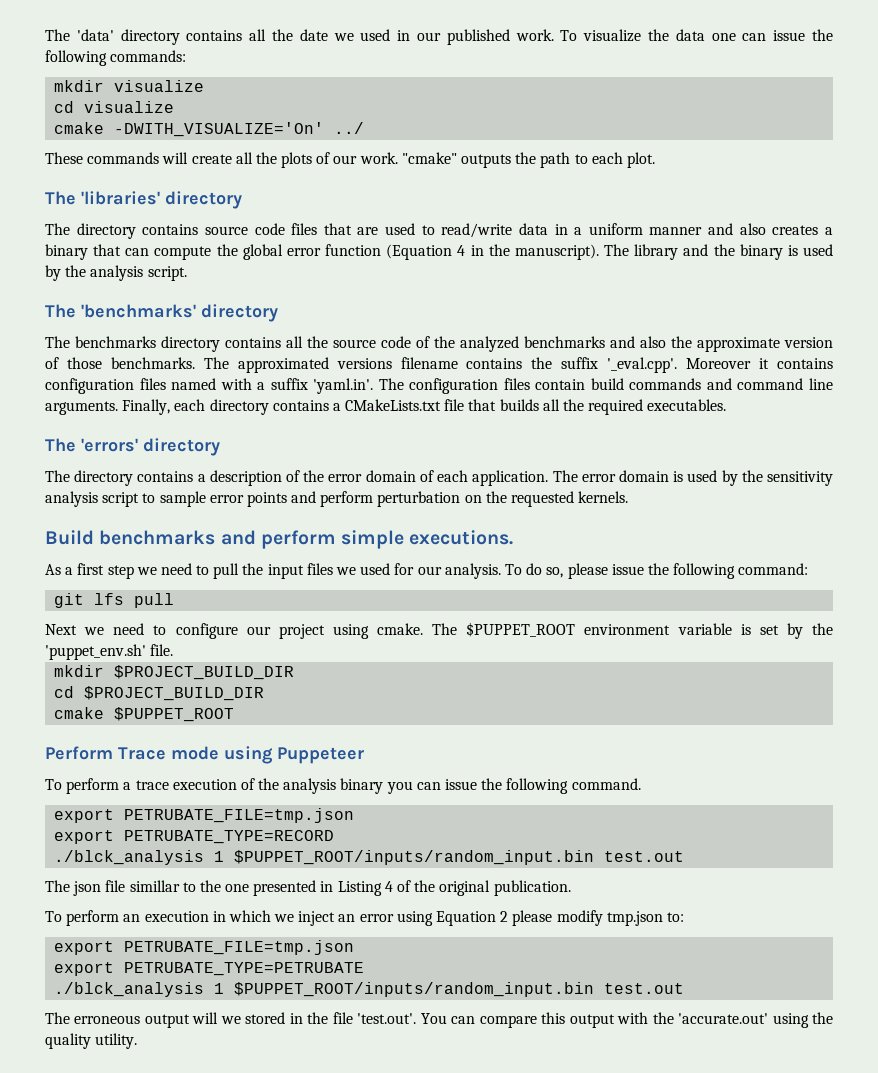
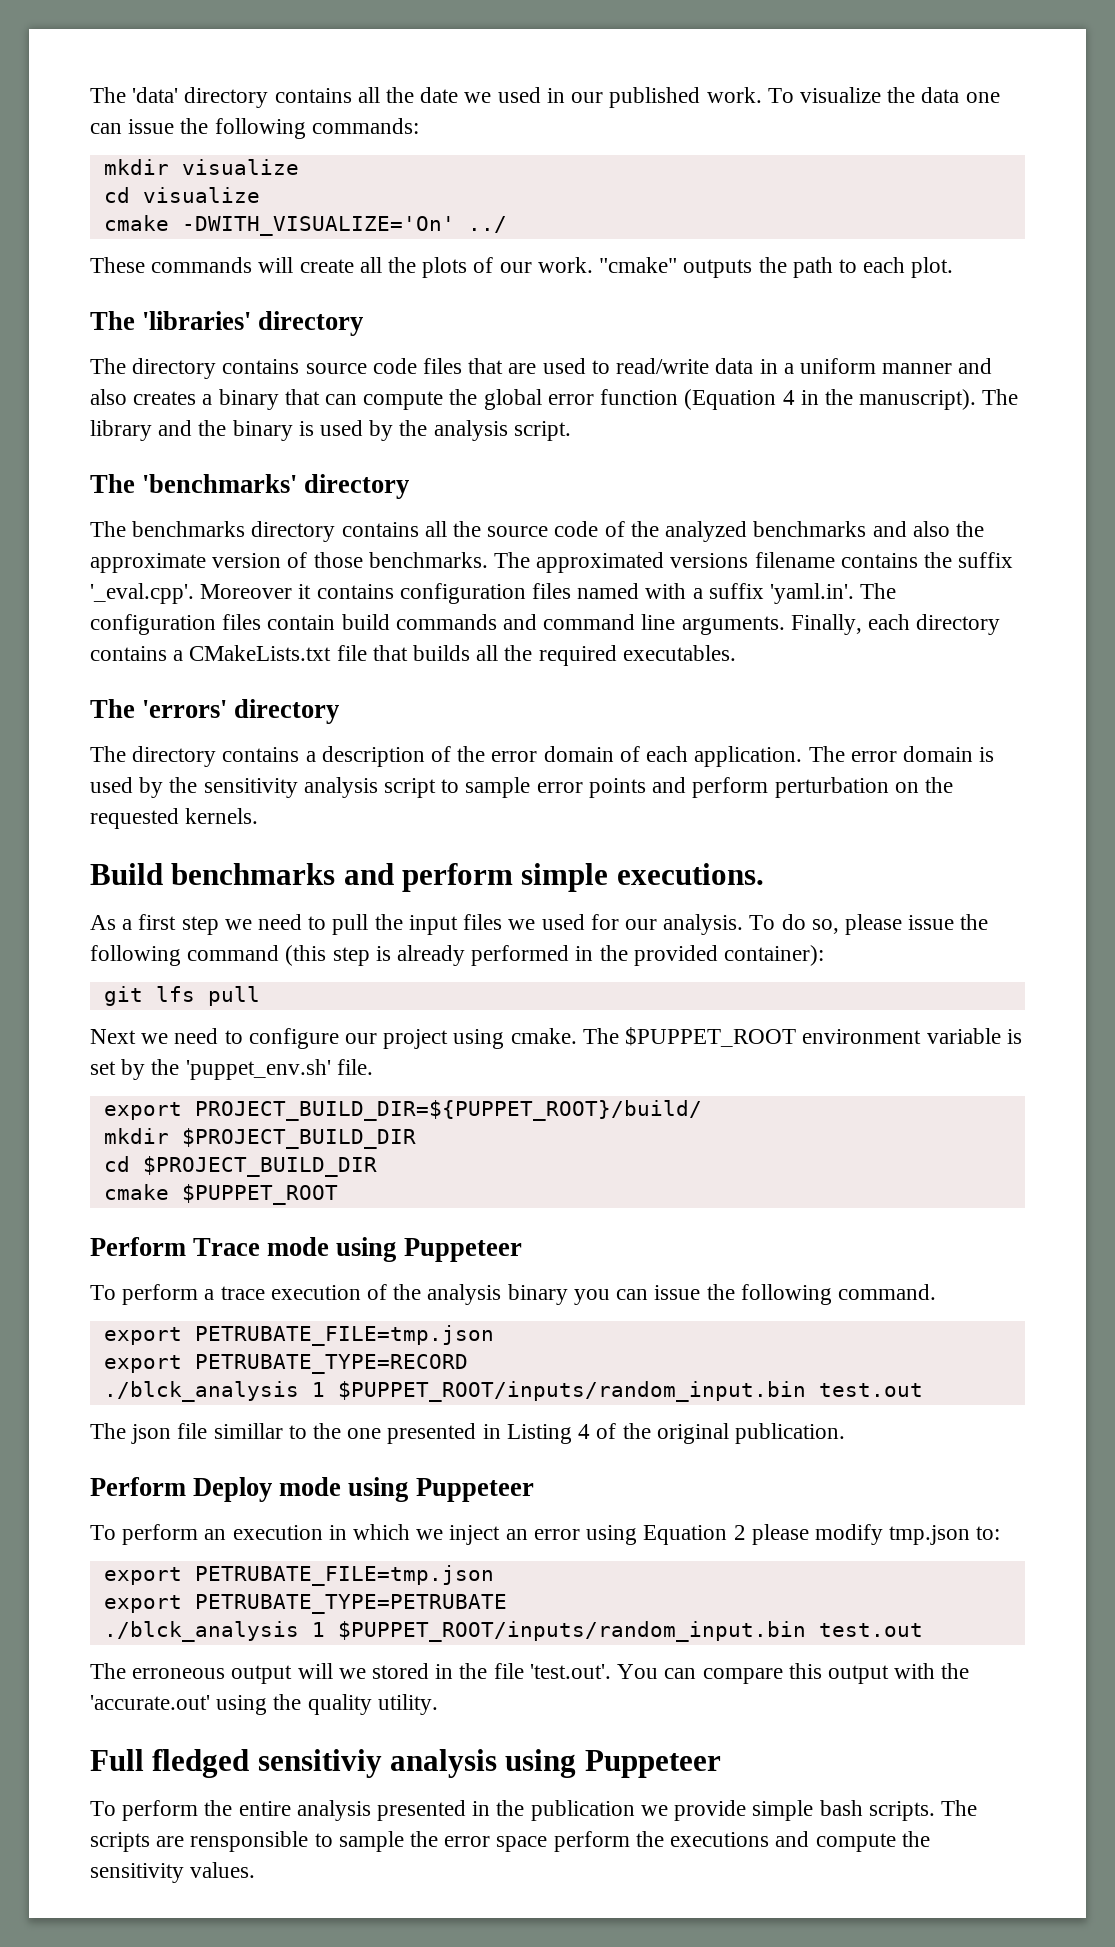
- To do so, please issue the following command:
+ To do so, please issue the following command (this step is already performed in the provided container):
+ export PROJECT_BUILD_DIR=${PUPPET_ROOT}/build/
+ Perform Deploy mode using Puppeteer
+ Full fledged sensitiviy analysis using Puppeteer
+ To perform the entire analysis presented in the publication we provide simple bash scripts. The scripts are rensponsible to sample the error space perform the executions and compute the sensitivity values.

